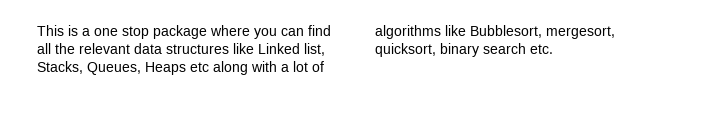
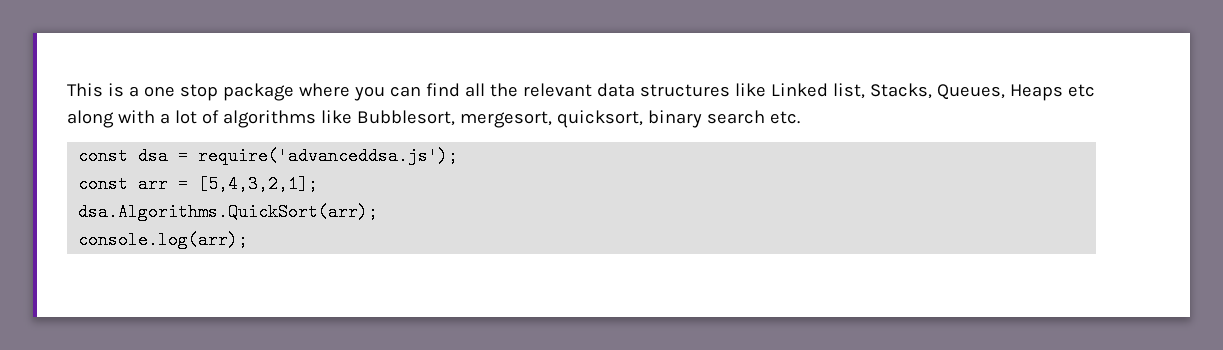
+ const dsa = require('advanceddsa.js');
+ const arr = [5,4,3,2,1];
+ dsa.Algorithms.QuickSort(arr);
+ console.log(arr);

